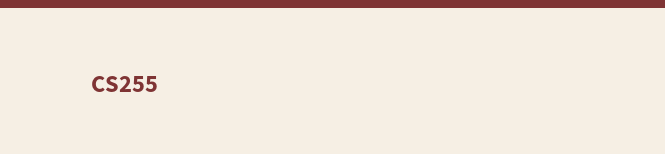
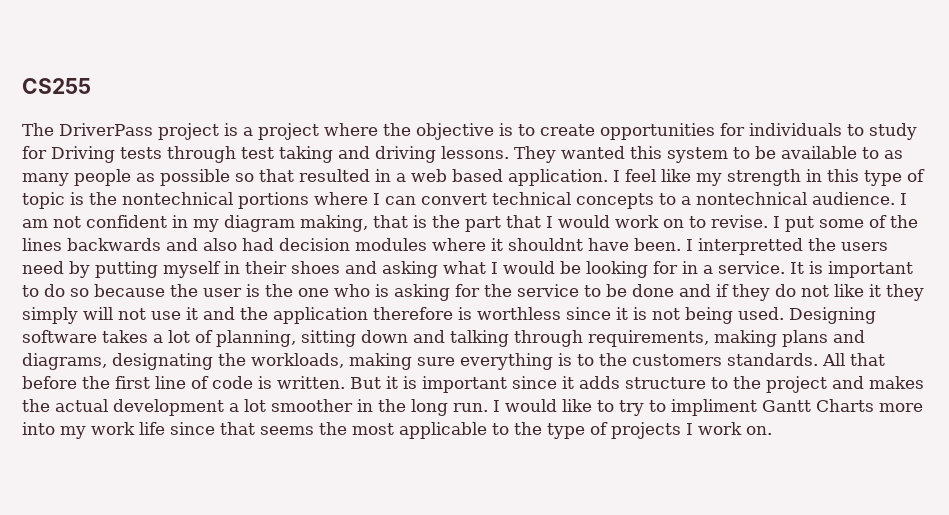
+ The DriverPass project is a project where the objective is to create opportunities for individuals to study for Driving tests through test taking and driving lessons. They wanted this system to be available to as many people as possible so that resulted in a web based application. I feel like my strength in this type of topic is the nontechnical portions where I can convert technical concepts to a nontechnical audience. I am not confident in my diagram making, that is the part that I would work on to revise. I put some of the lines backwards and also had decision modules where it shouldnt have been. I interpretted the users need by putting myself in their shoes and asking what I would be looking for in a service. It is important to do so because the user is the one who is asking for the service to be done and if they do not like it they simply will not use it and the application therefore is worthless since it is not being used. Designing software takes a lot of planning, sitting down and talking through requirements, making plans and diagrams, designating the workloads, making sure everything is to the customers standards. All that before the first line of code is written. But it is important since it adds structure to the project and makes the actual development a lot smoother in the long run. I would like to try to impliment Gantt Charts more into my work life since that seems the most applicable to the type of projects I work on.

